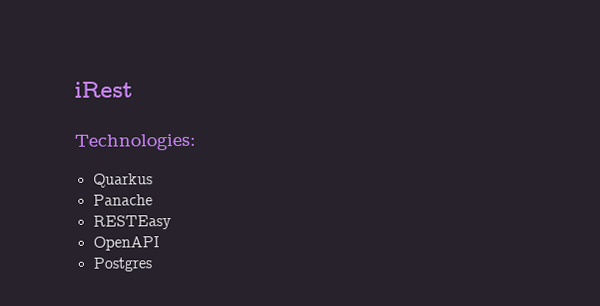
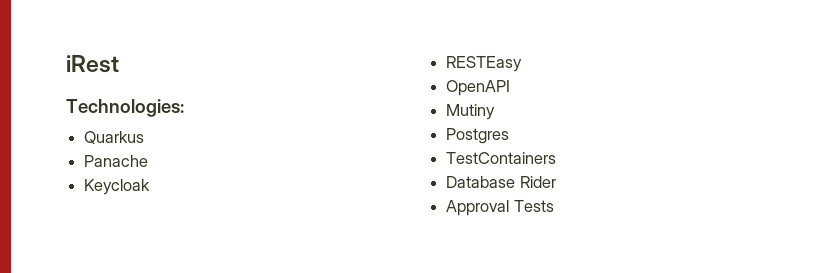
+ Keycloak
+ Mutiny
+ TestContainers
+ Database Rider
+ Approval Tests

